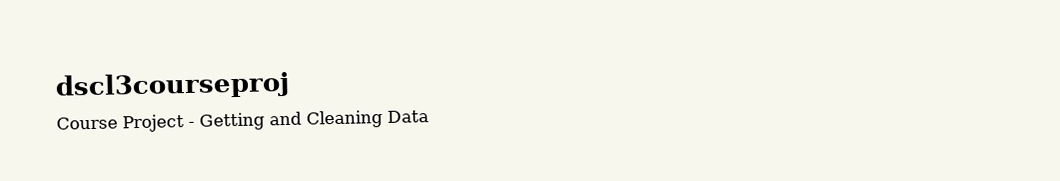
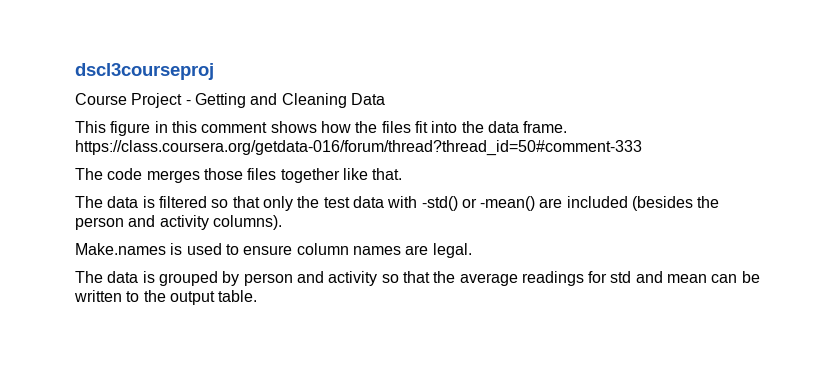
+ This figure in this comment shows how the files fit into the data frame. https://class.coursera.org/getdata-016/forum/thread?thread_id=50#comment-333
+ The code merges those files together like that.
+ The data is filtered so that only the test data with -std() or -mean() are included (besides the person and activity columns).
+ Make.names is used to ensure column names are legal.
+ The data is grouped by person and activity so that the average readings for std and mean can be written to the output table.

